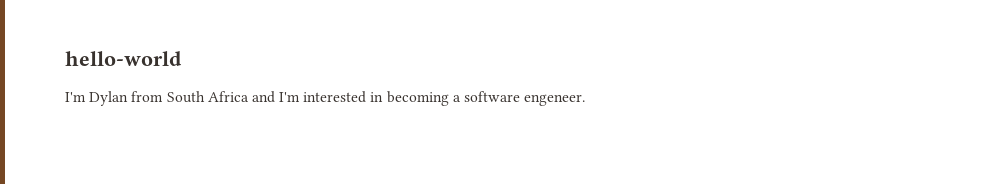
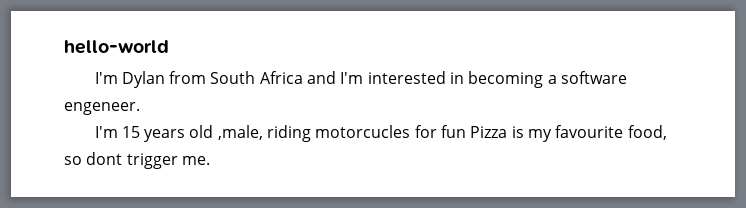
+ I'm 15 years old ,male, riding motorcucles for fun Pizza is my favourite food, so dont trigger me.

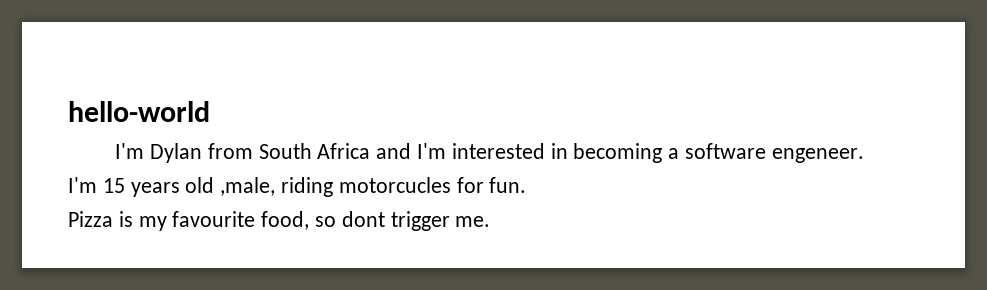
- I'm 15 years old ,male, riding motorcucles for fun Pizza is my favourite food, so dont trigger me.
+ I'm 15 years old ,male, riding motorcucles for fun.
+ Pizza is my favourite food, so dont trigger me.

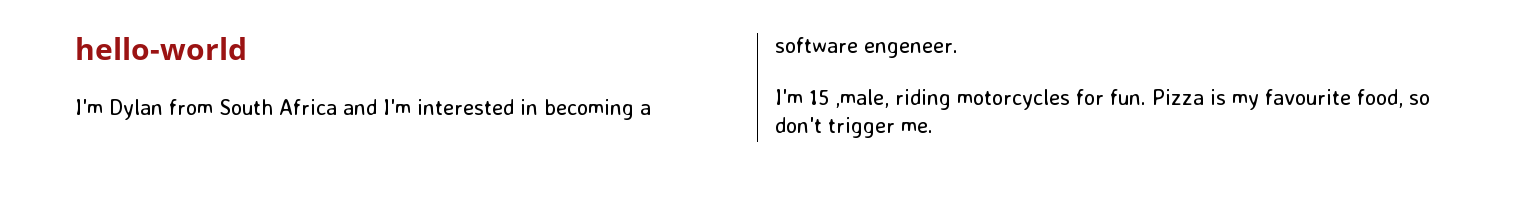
- I'm 15 years old ,male, riding motorcucles for fun.
- Pizza is my favourite food, so dont trigger me.
+ I'm 15 ,male, riding motorcycles for fun. Pizza is my favourite food, so don't trigger me.

